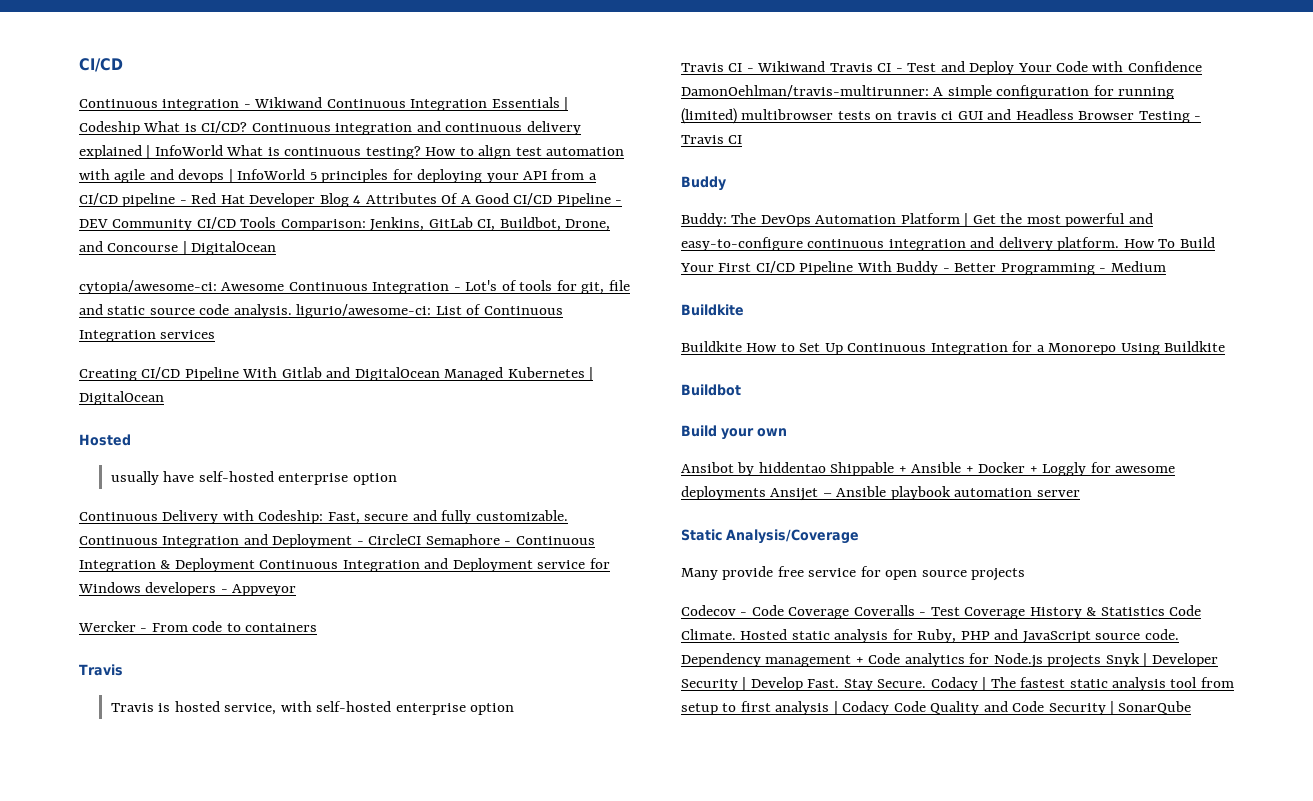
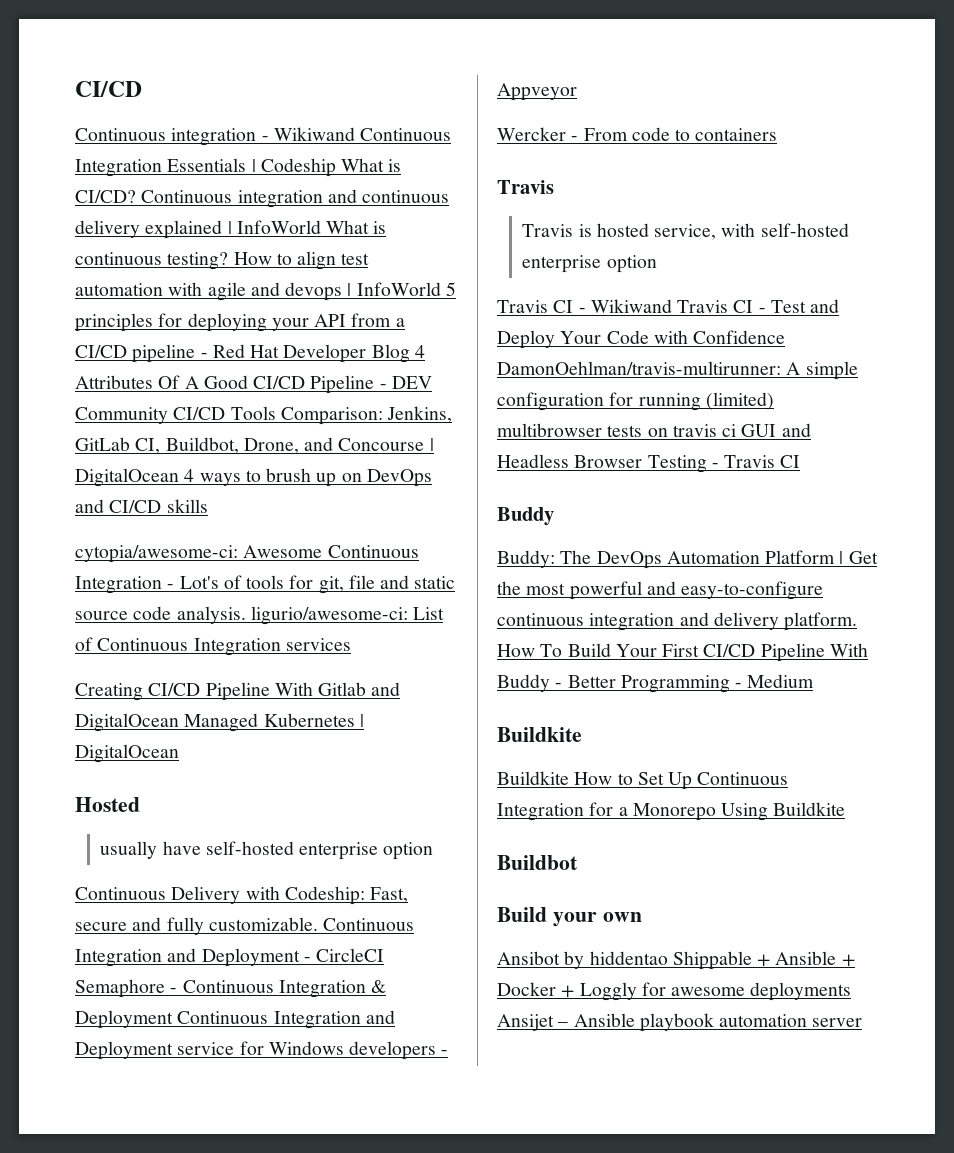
- How to align test automation with agile and devops | InfoWorld 5 principles for deploying your API from a CI/CD pipeline - Red Hat Developer Blog 4 Attributes Of A Good CI/CD Pipeline - DEV Community CI/CD Tools Comparison: Jenkins, GitLab CI, Buildbot, Drone, and Concourse | DigitalOcean
+ How to align test automation with agile and devops | InfoWorld 5 principles for deploying your API from a CI/CD pipeline - Red Hat Developer Blog 4 Attributes Of A Good CI/CD Pipeline - DEV Community CI/CD Tools Comparison: Jenkins, GitLab CI, Buildbot, Drone, and Concourse | DigitalOcean 4 ways to brush up on DevOps and CI/CD skills
- Static Analysis/Coverage
- Many provide free service for open source projects
- Codecov - Code Coverage Coveralls - Test Coverage History & Statistics Code Climate. Hosted static analysis for Ruby, PHP and JavaScript source code. Dependency management + Code analytics for Node.js projects Snyk | Developer Security | Develop Fast. Stay Secure. Codacy | The fastest static analysis tool from setup to first analysis | Codacy Code Quality and Code Security | SonarQube

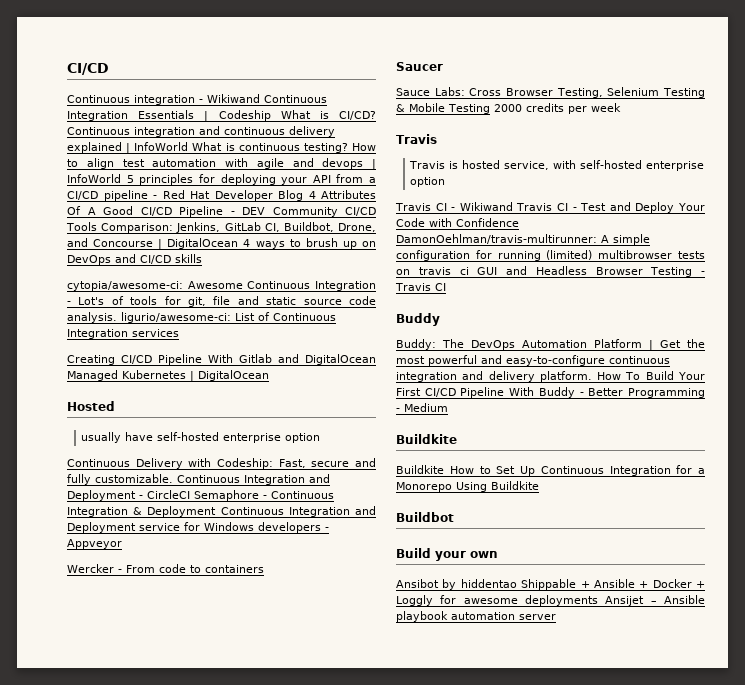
+ Saucer
+ Sauce Labs: Cross Browser Testing, Selenium Testing & Mobile Testing 2000 credits per week

